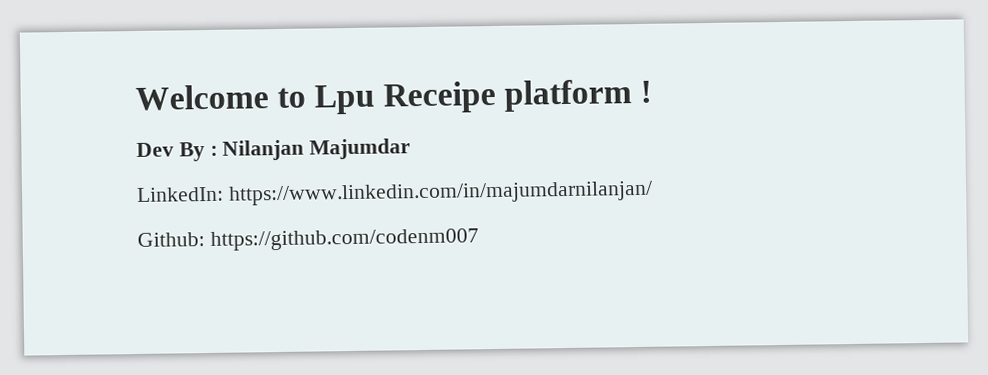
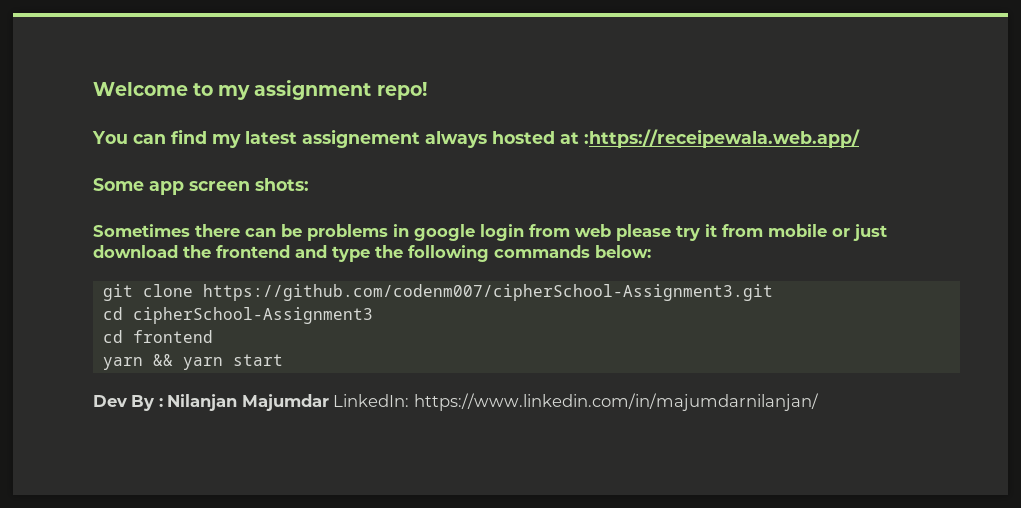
- Welcome to Lpu Receipe platform !
+ Welcome to my assignment repo!
+ You can find my latest assignement always hosted at :https://receipewala.web.app/
+ Some app screen shots:
+ Sometimes there can be problems in google login from web please try it from mobile or just download the frontend and type the following commands below:
+ git clone https://github.com/codenm007/cipherSchool-Assignment3.git
+ cd cipherSchool-Assignment3
+ cd frontend
+ yarn && yarn start
- Dev By : Nilanjan Majumdar
- LinkedIn: https://www.linkedin.com/in/majumdarnilanjan/
+ Dev By : Nilanjan Majumdar LinkedIn: https://www.linkedin.com/in/majumdarnilanjan/
- Github: https://github.com/codenm007

